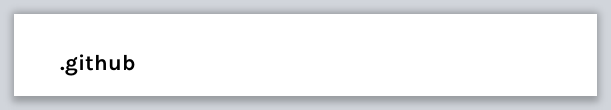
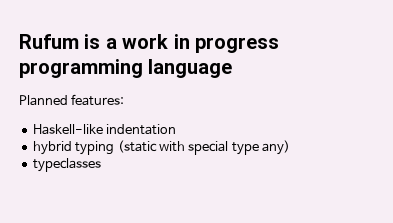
- .github
+ Rufum is a work in progress programming language
+ Planned features:
+ Haskell-like indentation
+ hybrid typing (static with special type any)
+ typeclasses

